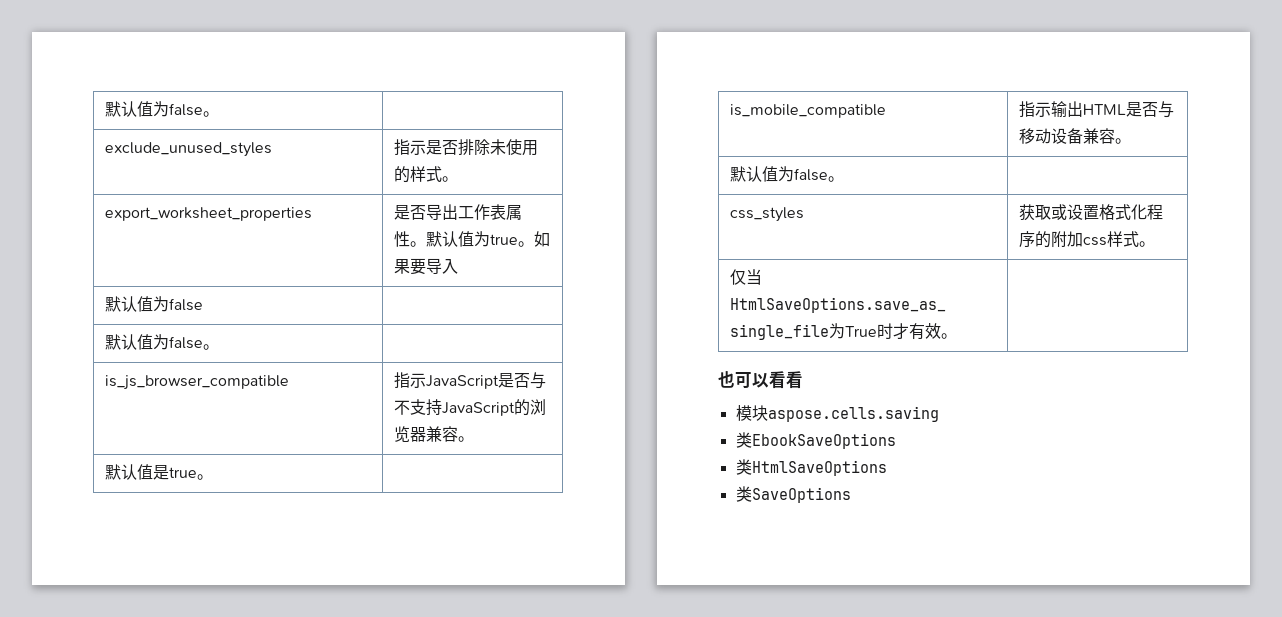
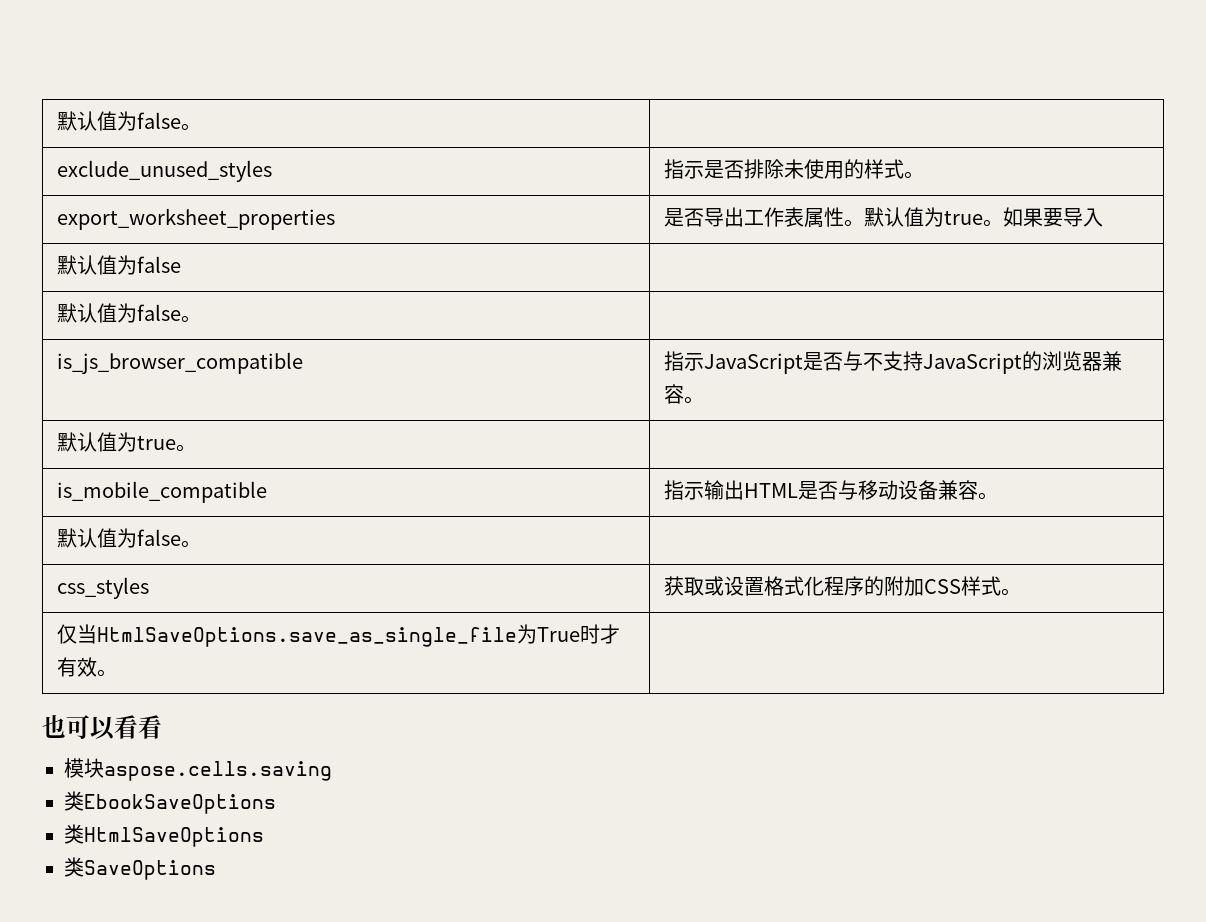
- 默认值是true。 |
+ 默认值为true。 |
- css_styles | 获取或设置格式化程序的附加css样式。
+ css_styles | 获取或设置格式化程序的附加CSS样式。

